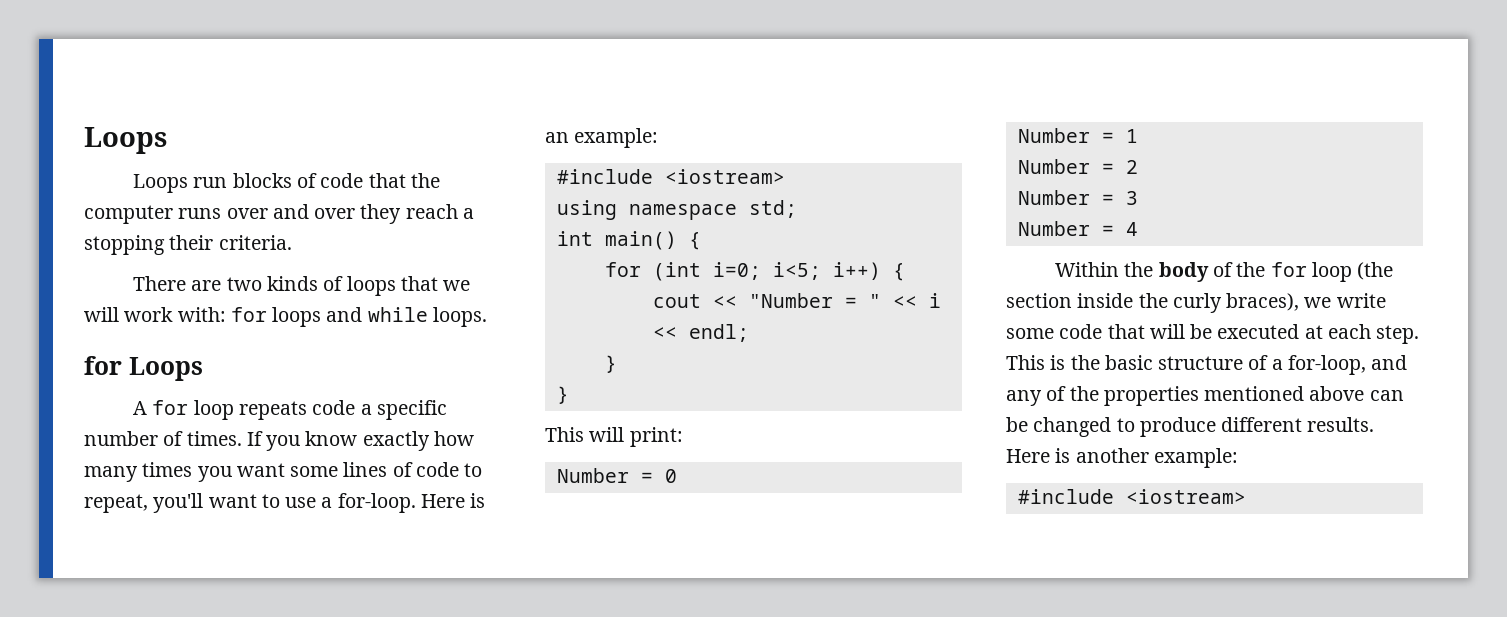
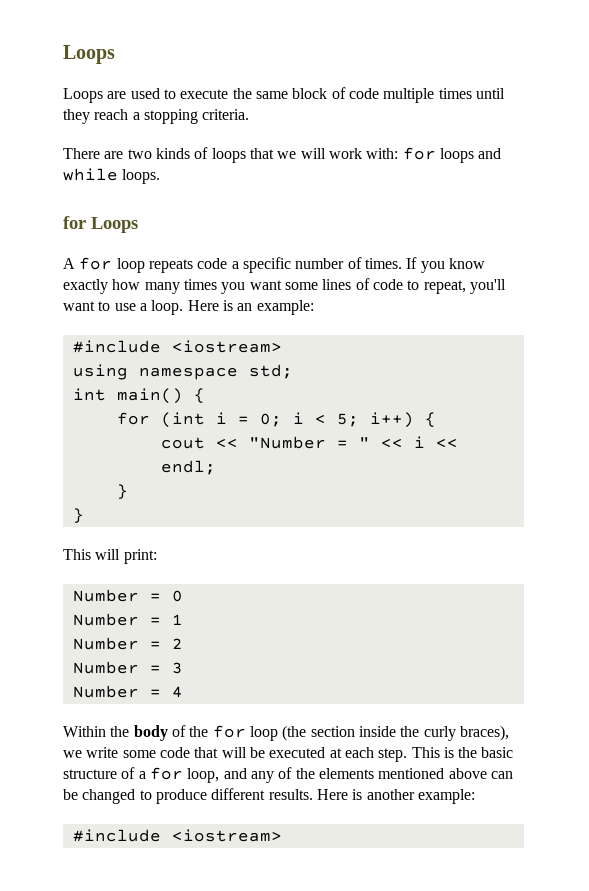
- Loops run blocks of code that the computer runs over and over they reach a stopping their criteria.
+ Loops are used to execute the same block of code multiple times until they reach a stopping criteria.
- If you know exactly how many times you want some lines of code to repeat, you'll want to use a for-loop.
+ If you know exactly how many times you want some lines of code to repeat, you'll want to use a loop.
- for (int i=0; i<5; i++) {
+ for (int i = 0; i < 5; i++) {
- This is the basic structure of a for-loop, and any of the properties mentioned above can be changed to produce different results.
+ This is the basic structure of a for loop, and any of the elements mentioned above can be changed to produce different results.

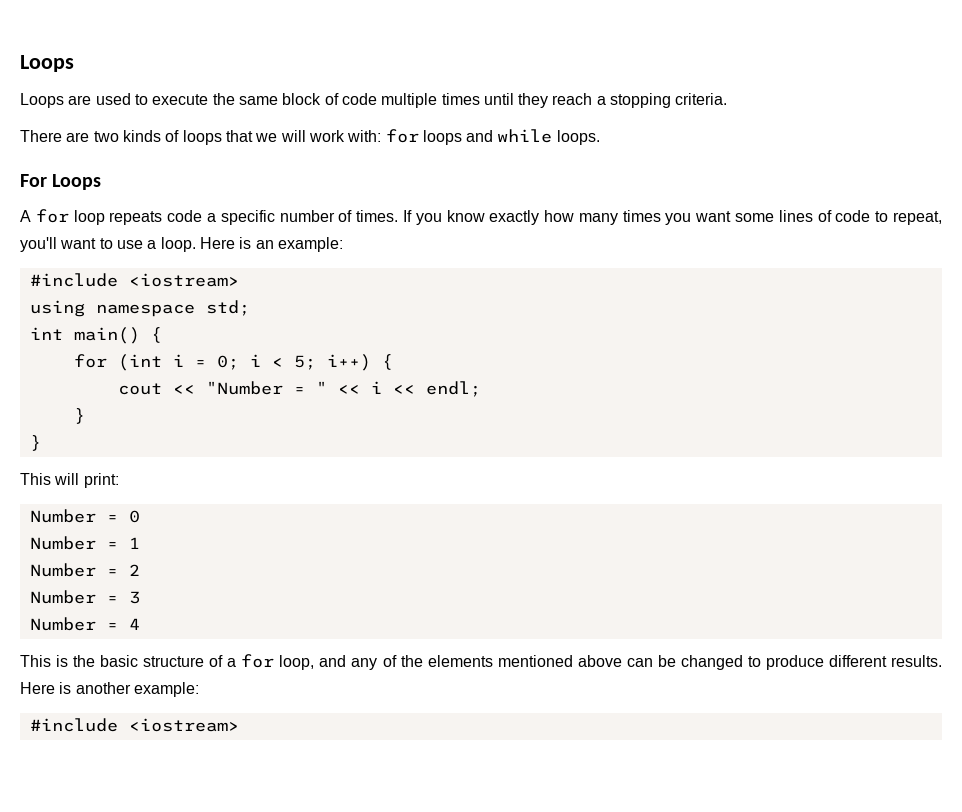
- for Loops
+ For Loops
- Within the body of the for loop (the section inside the curly braces), we write some code that will be executed at each step.

